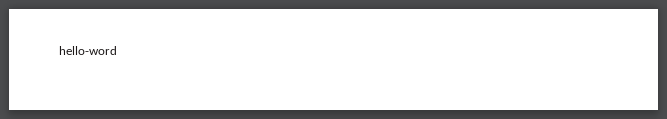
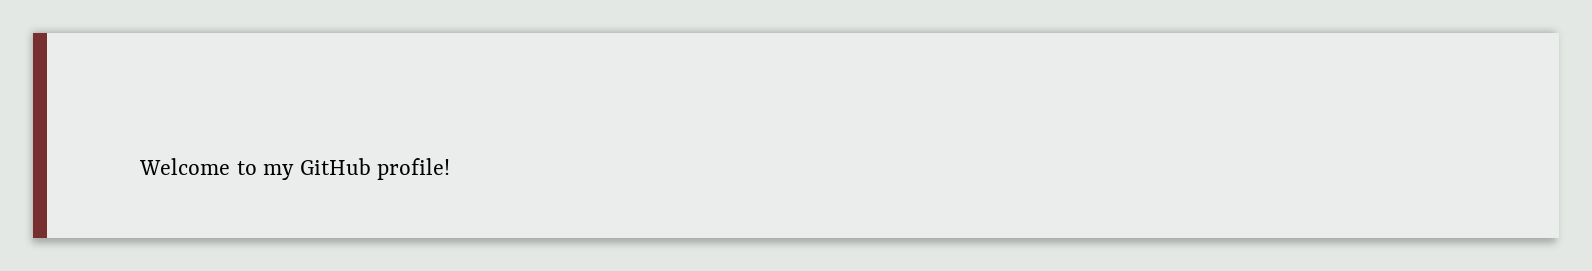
- hello-word
+ Welcome to my GitHub profile!

